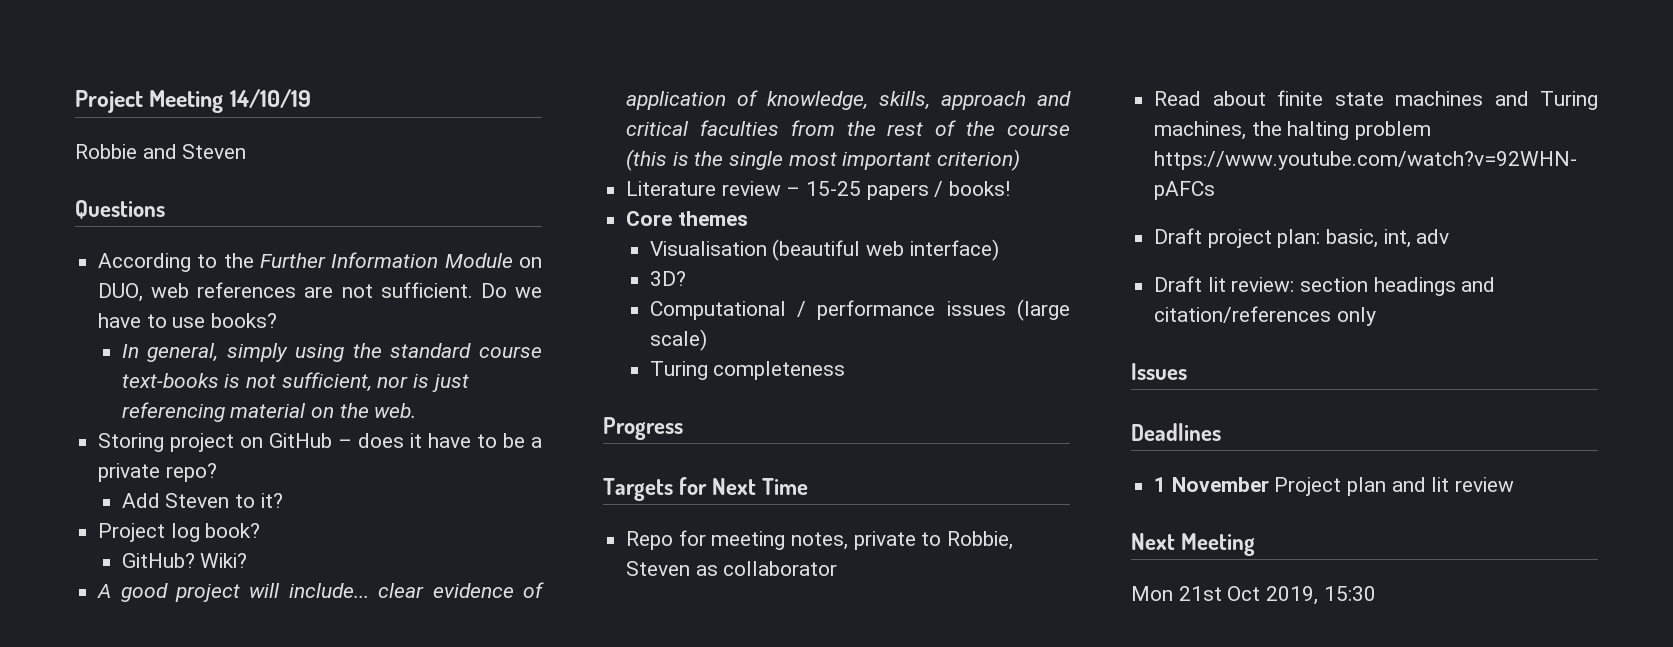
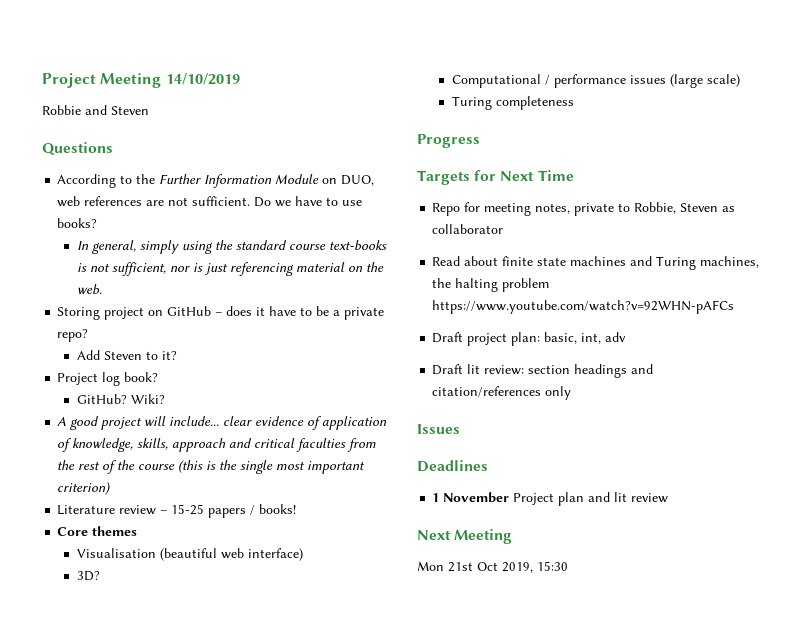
- Project Meeting 14/10/19
+ Project Meeting 14/10/2019

